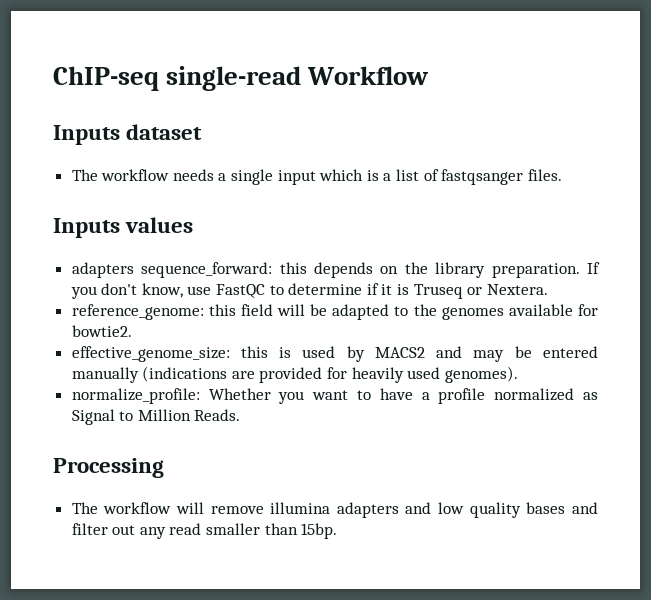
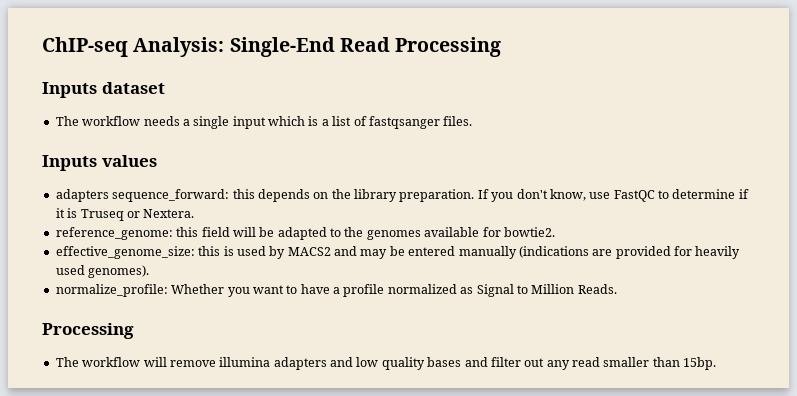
- ChIP-seq single-read Workflow
+ ChIP-seq Analysis: Single-End Read Processing

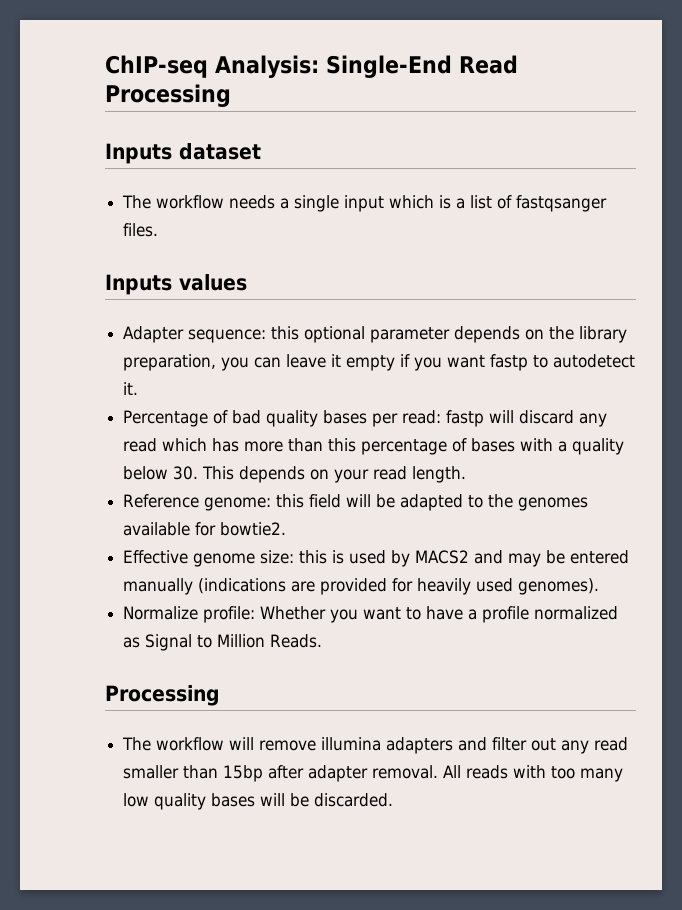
- adapters sequence_forward: this depends on the library preparation. If you don't know, use FastQC to determine if it is Truseq or Nextera.
- reference_genome: this field will be adapted to the genomes available for bowtie2.
+ Adapter sequence: this optional parameter depends on the library preparation, you can leave it empty if you want fastp to autodetect it.
+ Percentage of bad quality bases per read: fastp will discard any read which has more than this percentage of bases with a quality below 30. This depends on your read length.
+ Reference genome: this field will be adapted to the genomes available for bowtie2.
- effective_genome_size: this is used by MACS2 and may be entered manually (indications are provided for heavily used genomes).
+ Effective genome size: this is used by MACS2 and may be entered manually (indications are provided for heavily used genomes).
- normalize_profile: Whether you want to have a profile normalized as Signal to Million Reads.
+ Normalize profile: Whether you want to have a profile normalized as Signal to Million Reads.
- The workflow will remove illumina adapters and low quality bases and filter out any read smaller than 15bp.
+ The workflow will remove illumina adapters and filter out any read smaller than 15bp after adapter removal. All reads with too many low quality bases will be discarded.

